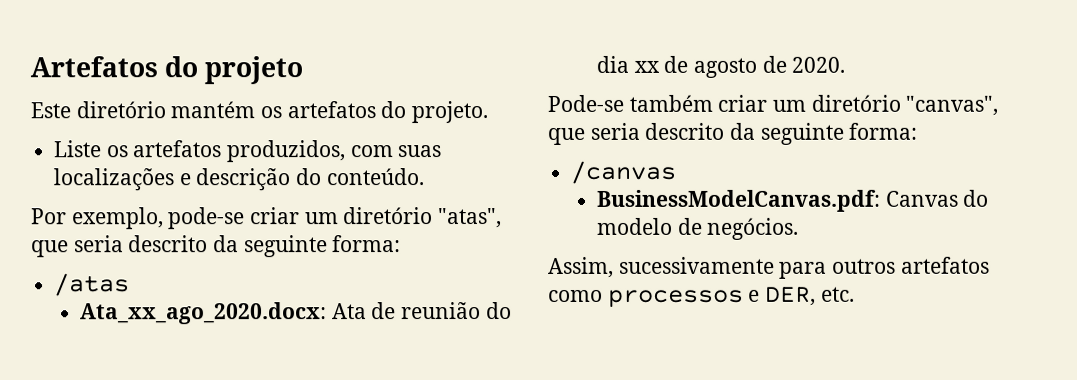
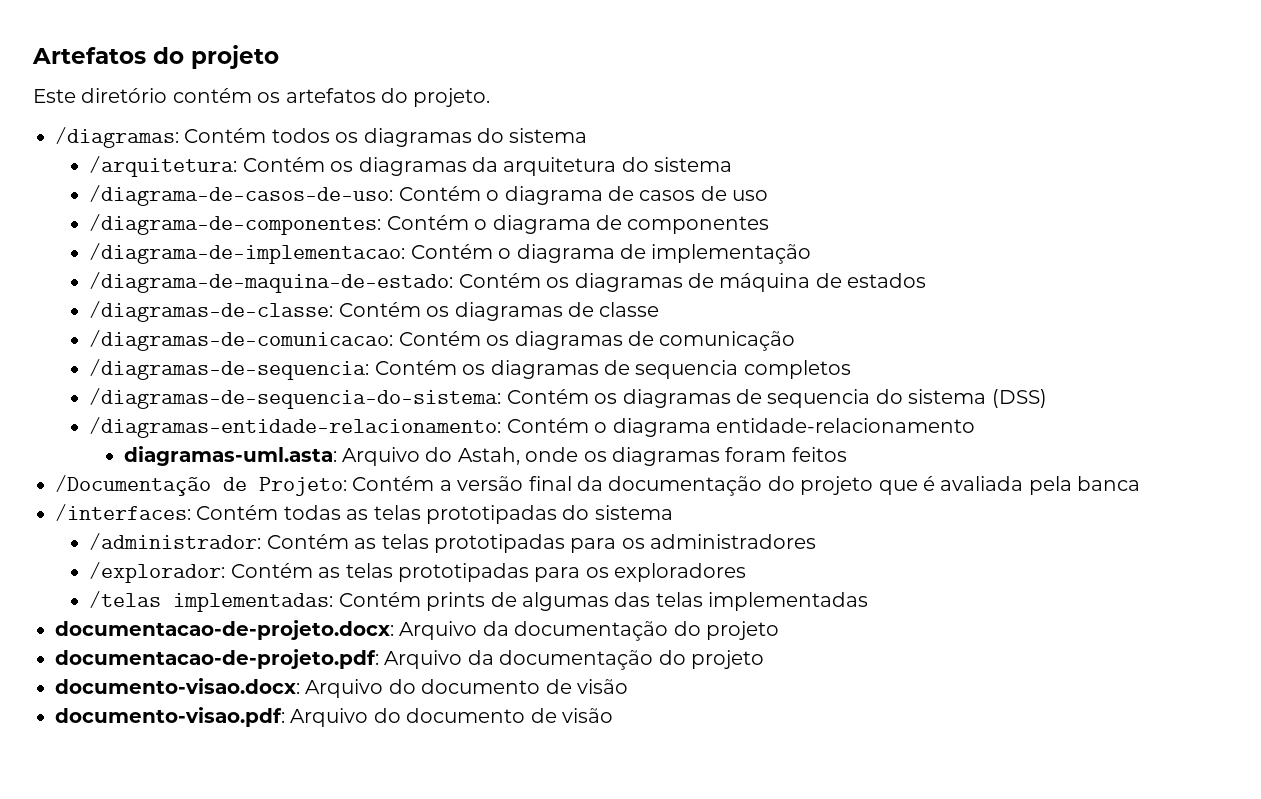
- Este diretório mantém os artefatos do projeto.
+ Este diretório contém os artefatos do projeto.
- Liste os artefatos produzidos, com suas localizações e descrição do conteúdo.
- Por exemplo, pode-se criar um diretório "atas", que seria descrito da seguinte forma:
- /atas
- Ata_xx_ago_2020.docx: Ata de reunião do dia xx de agosto de 2020.
- Pode-se também criar um diretório "canvas", que seria descrito da seguinte forma:
- /canvas
- BusinessModelCanvas.pdf: Canvas do modelo de negócios.
- Assim, sucessivamente para outros artefatos como processos e DER, etc.
+ /diagramas: Contém todos os diagramas do sistema
+ /arquitetura: Contém os diagramas da arquitetura do sistema
+ /diagrama-de-casos-de-uso: Contém o diagrama de casos de uso
+ /diagrama-de-componentes: Contém o diagrama de componentes
+ /diagrama-de-implementacao: Contém o diagrama de implementação
+ /diagrama-de-maquina-de-estado: Contém os diagramas de máquina de estados
+ /diagramas-de-classe: Contém os diagramas de classe
+ /diagramas-de-comunicacao: Contém os diagramas de comunicação
+ /diagramas-de-sequencia: Contém os diagramas de sequencia completos
+ /diagramas-de-sequencia-do-sistema: Contém os diagramas de sequencia do sistema (DSS)
+ /diagramas-entidade-relacionamento: Contém o diagrama entidade-relacionamento
+ diagramas-uml.asta: Arquivo do Astah, onde os diagramas foram feitos
+ /Documentação de Projeto: Contém a versão final da documentação do projeto que é avaliada pela banca
+ /interfaces: Contém todas as telas prototipadas do sistema
+ /administrador: Contém as telas prototipadas para os administradores
+ /explorador: Contém as telas prototipadas para os exploradores
+ /telas implementadas: Contém prints de algumas das telas implementadas
+ documentacao-de-projeto.docx: Arquivo da documentação do projeto
+ documentacao-de-projeto.pdf: Arquivo da documentação do projeto
+ documento-visao.docx: Arquivo do documento de visão
+ documento-visao.pdf: Arquivo do documento de visão

